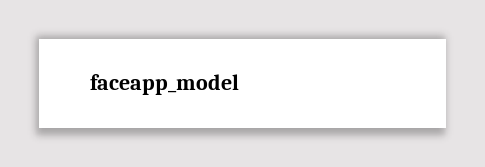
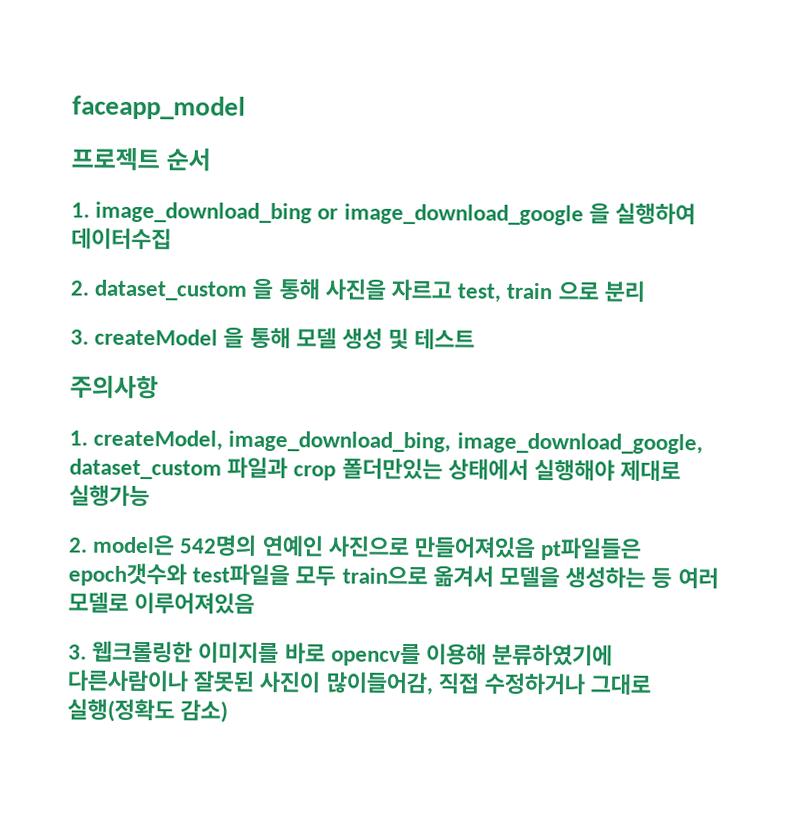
+ 프로젝트 순서
+ 1. image_download_bing or image_download_google 을 실행하여 데이터수집
+ 2. dataset_custom 을 통해 사진을 자르고 test, train 으로 분리
+ 3. createModel 을 통해 모델 생성 및 테스트
+ 주의사항
+ 1. createModel, image_download_bing, image_download_google, dataset_custom 파일과 crop 폴더만있는 상태에서 실행해야 제대로 실행가능
+ 2. model은 542명의 연예인 사진으로 만들어져있음 pt파일들은 epoch갯수와 test파일을 모두 train으로 옮겨서 모델을 생성하는 등 여러 모델로 이루어져있음
+ 3. 웹크롤링한 이미지를 바로 opencv를 이용해 분류하였기에 다른사람이나 잘못된 사진이 많이들어감, 직접 수정하거나 그대로 실행(정확도 감소)

